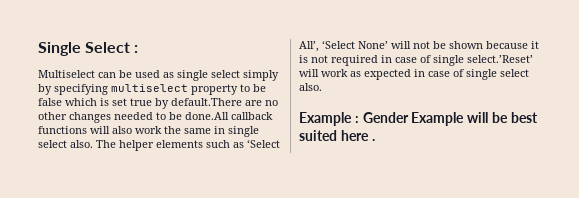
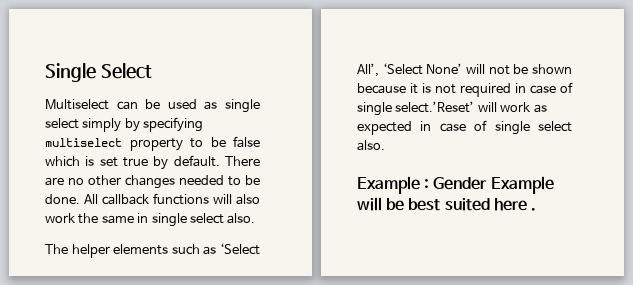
- Single Select :
+ Single Select
- Multiselect can be used as single select simply by specifying multiselect property to be false which is set true by default.There are no other changes needed to be done.All callback functions will also work the same in single select also. The helper elements such as ‘Select All’, ‘Select None’ will not be shown because it is not required in case of single select.’Reset’ will work as expected in case of single select also.
+ Multiselect can be used as single select simply by specifying multiselect property to be false which is set true by default. There are no other changes needed to be done. All callback functions will also work the same in single select also.
+ The helper elements such as ‘Select All’, ‘Select None’ will not be shown because it is not required in case of single select.’Reset’ will work as expected in case of single select also.

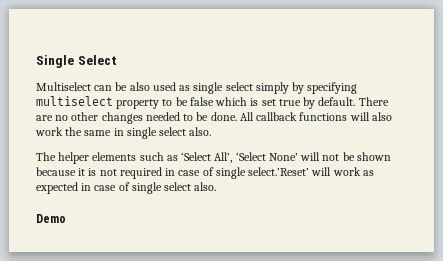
- Multiselect can be used as single select simply by specifying multiselect property to be false which is set true by default.
+ Multiselect can be also used as single select simply by specifying multiselect property to be false which is set true by default.
- Example : Gender Example will be best suited here .
+ Demo

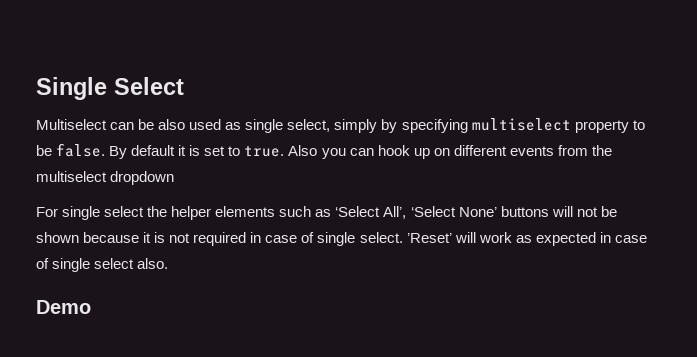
- Multiselect can be also used as single select simply by specifying multiselect property to be false which is set true by default. There are no other changes needed to be done. All callback functions will also work the same in single select also.
- The helper elements such as ‘Select All’, ‘Select None’ will not be shown because it is not required in case of single select.’Reset’ will work as expected in case of single select also.
+ Multiselect can be also used as single select, simply by specifying multiselect property to be false. By default it is set to true. Also you can hook up on different events from the multiselect dropdown
+ For single select the helper elements such as ‘Select All’, ‘Select None’ buttons will not be shown because it is not required in case of single select. ’Reset’ will work as expected in case of single select also.

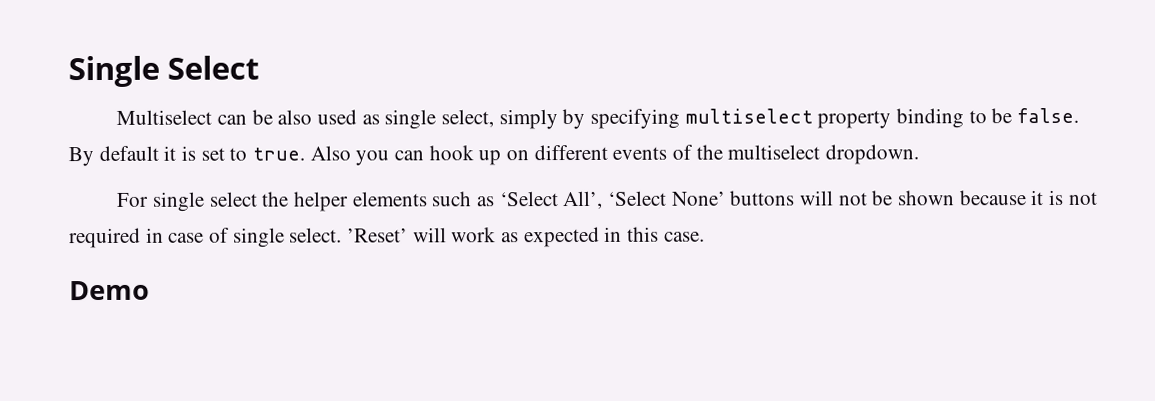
- Multiselect can be also used as single select, simply by specifying multiselect property to be false.
+ Multiselect can be also used as single select, simply by specifying multiselect property binding to be false.
- Also you can hook up on different events from the multiselect dropdown
+ Also you can hook up on different events of the multiselect dropdown.
- For single select the helper elements such as ‘Select All’, ‘Select None’ buttons will not be shown because it is not required in case of single select. ’Reset’ will work as expected in case of single select also.
+ For single select the helper elements such as ‘Select All’, ‘Select None’ buttons will not be shown because it is not required in case of single select. ’Reset’ will work as expected in this case.

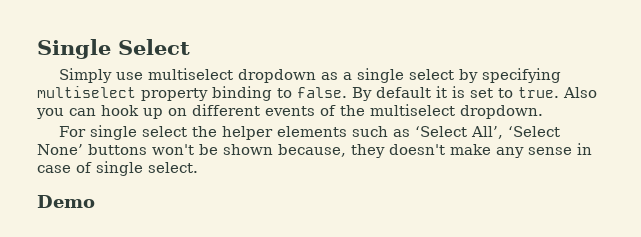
- Multiselect can be also used as single select, simply by specifying multiselect property binding to be false.
+ Simply use multiselect dropdown as a single select by specifying multiselect property binding to false.
- For single select the helper elements such as ‘Select All’, ‘Select None’ buttons will not be shown because it is not required in case of single select. ’Reset’ will work as expected in this case.
+ For single select the helper elements such as ‘Select All’, ‘Select None’ buttons won't be shown because, they doesn't make any sense in case of single select.

